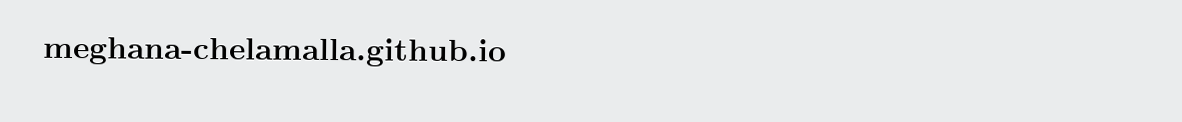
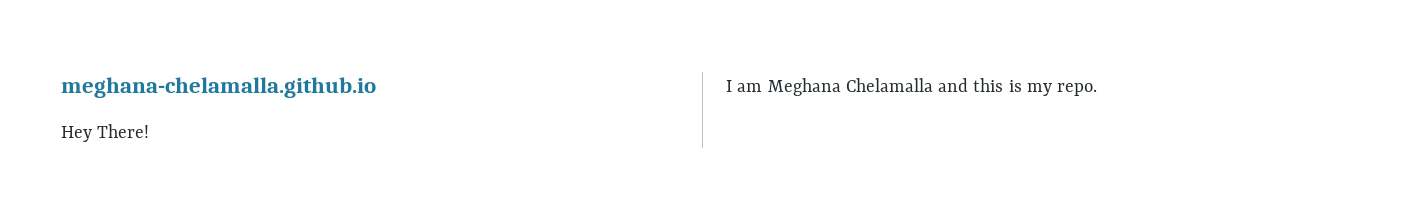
+ Hey There!
+ I am Meghana Chelamalla and this is my repo.

